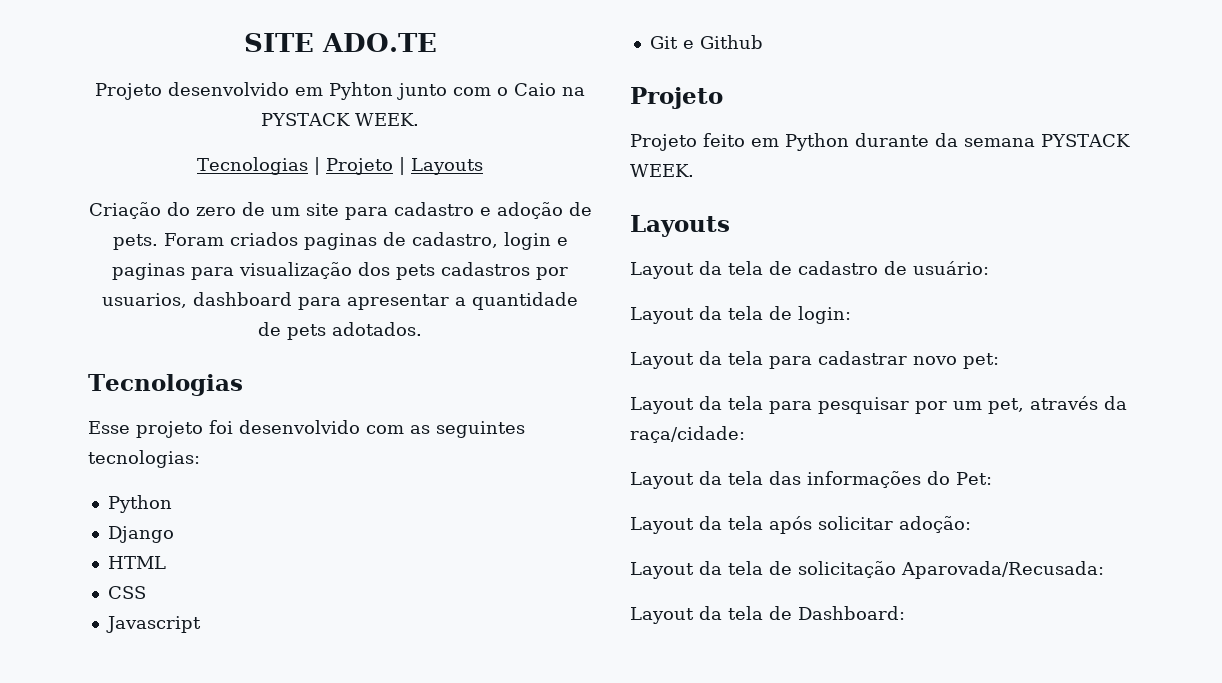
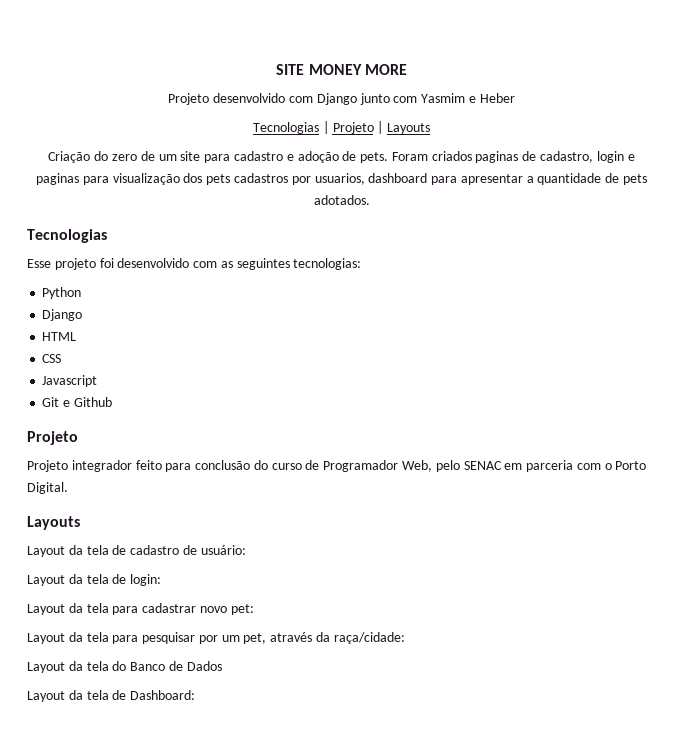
- SITE ADO.TE
+ SITE MONEY MORE
- Projeto desenvolvido em Pyhton junto com o Caio na PYSTACK WEEK.
+ Projeto desenvolvido com Django junto com Yasmim e Heber
- Projeto feito em Python durante da semana PYSTACK WEEK.
+ Projeto integrador feito para conclusão do curso de Programador Web, pelo SENAC em parceria com o Porto Digital.
- Layout da tela das informações do Pet:
- Layout da tela após solicitar adoção:
- Layout da tela de solicitação Aparovada/Recusada:
+ Layout da tela do Banco de Dados

